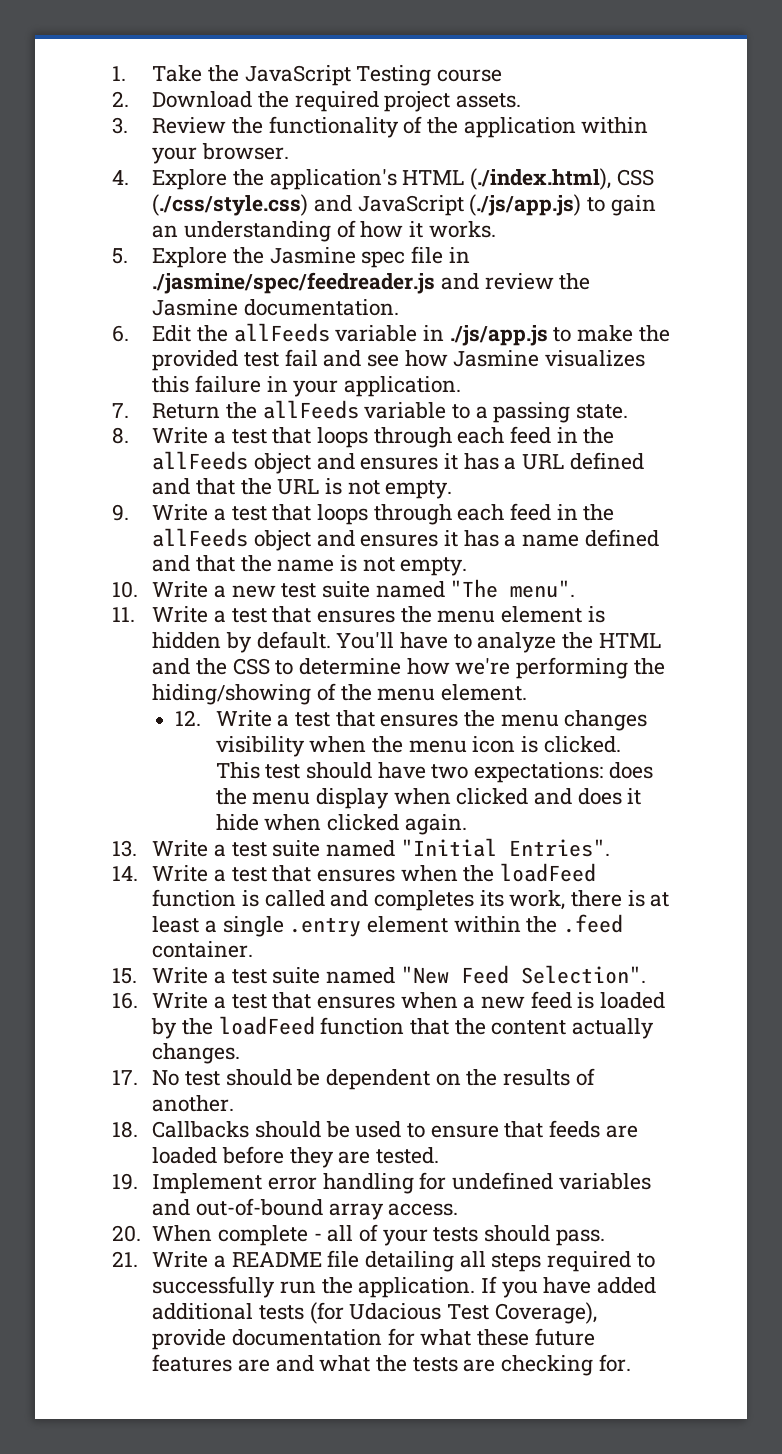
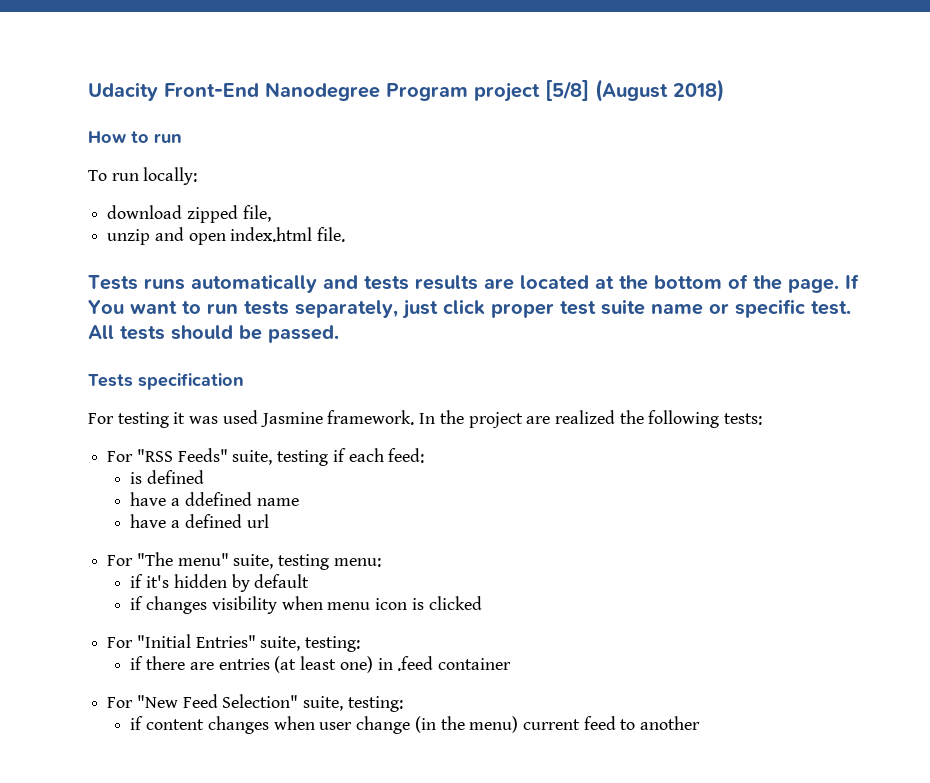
- 1. Take the JavaScript Testing course
- 2. Download the required project assets.
- 3. Review the functionality of the application within your browser.
- 4. Explore the application's HTML (./index.html), CSS (./css/style.css) and JavaScript (./js/app.js) to gain an understanding of how it works.
- 5. Explore the Jasmine spec file in ./jasmine/spec/feedreader.js and review the Jasmine documentation.
- 6. Edit the allFeeds variable in ./js/app.js to make the provided test fail and see how Jasmine visualizes this failure in your application.
- 7. Return the allFeeds variable to a passing state.
- 8. Write a test that loops through each feed in the allFeeds object and ensures it has a URL defined and that the URL is not empty.
- 9. Write a test that loops through each feed in the allFeeds object and ensures it has a name defined and that the name is not empty.
- 10. Write a new test suite named "The menu".
- 11. Write a test that ensures the menu element is hidden by default. You'll have to analyze the HTML and the CSS to determine how we're performing the hiding/showing of the menu element.
- 12. Write a test that ensures the menu changes visibility when the menu icon is clicked. This test should have two expectations: does the menu display when clicked and does it hide when clicked again.
- 13. Write a test suite named "Initial Entries".
- 14. Write a test that ensures when the loadFeed function is called and completes its work, there is at least a single .entry element within the .feed container.
- 15. Write a test suite named "New Feed Selection".
- 16. Write a test that ensures when a new feed is loaded by the loadFeed function that the content actually changes.
- 17. No test should be dependent on the results of another.
- 18. Callbacks should be used to ensure that feeds are loaded before they are tested.
- 19. Implement error handling for undefined variables and out-of-bound array access.
- 20. When complete - all of your tests should pass.
- 21. Write a README file detailing all steps required to successfully run the application. If you have added additional tests (for Udacious Test Coverage), provide documentation for what these future features are and what the tests are checking for.
+ Udacity Front-End Nanodegree Program project [5/8] (August 2018)
+ How to run
+ To run locally:
+ download zipped file,
+ unzip and open index.html file.
+ Tests runs automatically and tests results are located at the bottom of the page. If You want to run tests separately, just click proper test suite name or specific test. All tests should be passed.
+ Tests specification
+ For testing it was used Jasmine framework. In the project are realized the following tests:
+ For "RSS Feeds" suite, testing if each feed:
+ is defined
+ have a ddefined name
+ have a defined url
+ For "The menu" suite, testing menu:
+ if it's hidden by default
+ if changes visibility when menu icon is clicked
+ For "Initial Entries" suite, testing:
+ if there are entries (at least one) in .feed container
+ For "New Feed Selection" suite, testing:
+ if content changes when user change (in the menu) current feed to another

